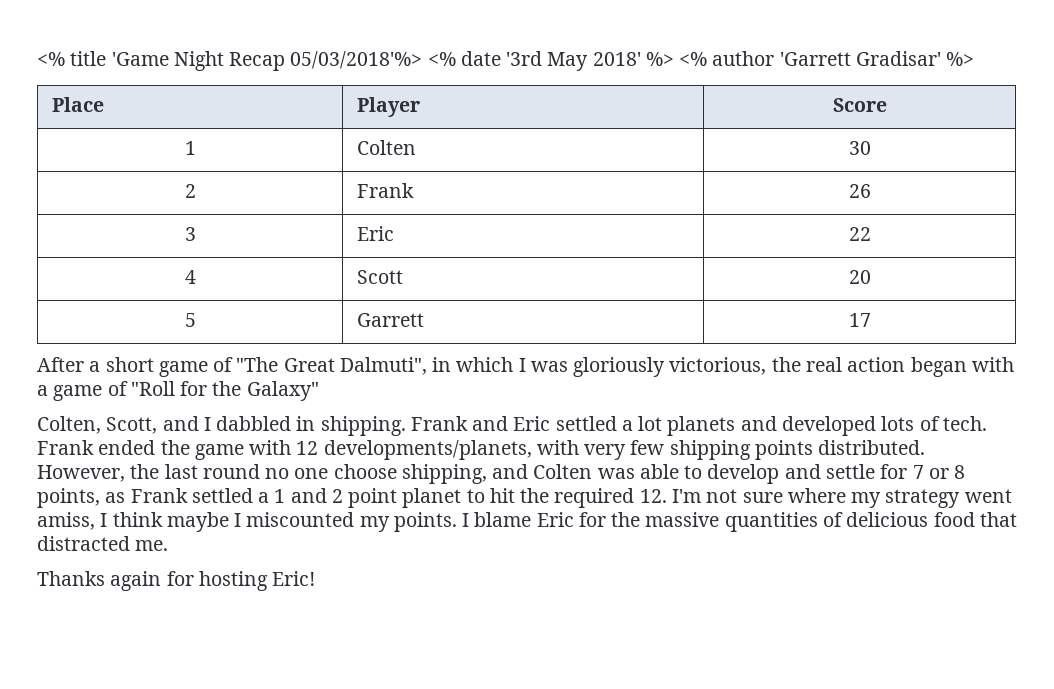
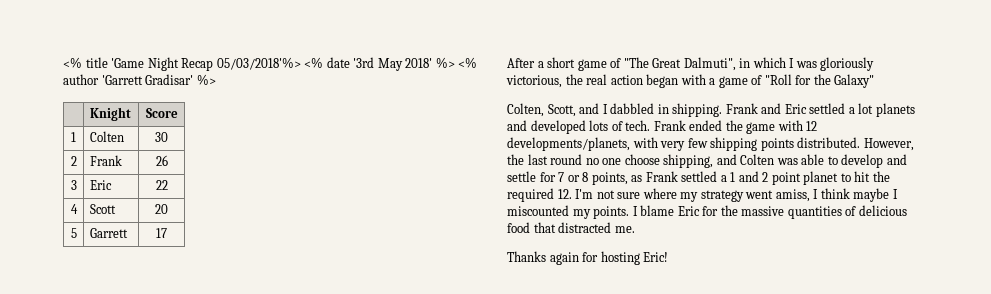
- Place | Player | Score
+ | Knight | Score

